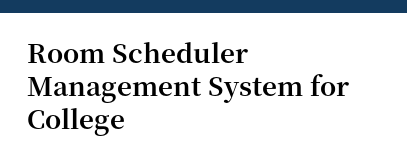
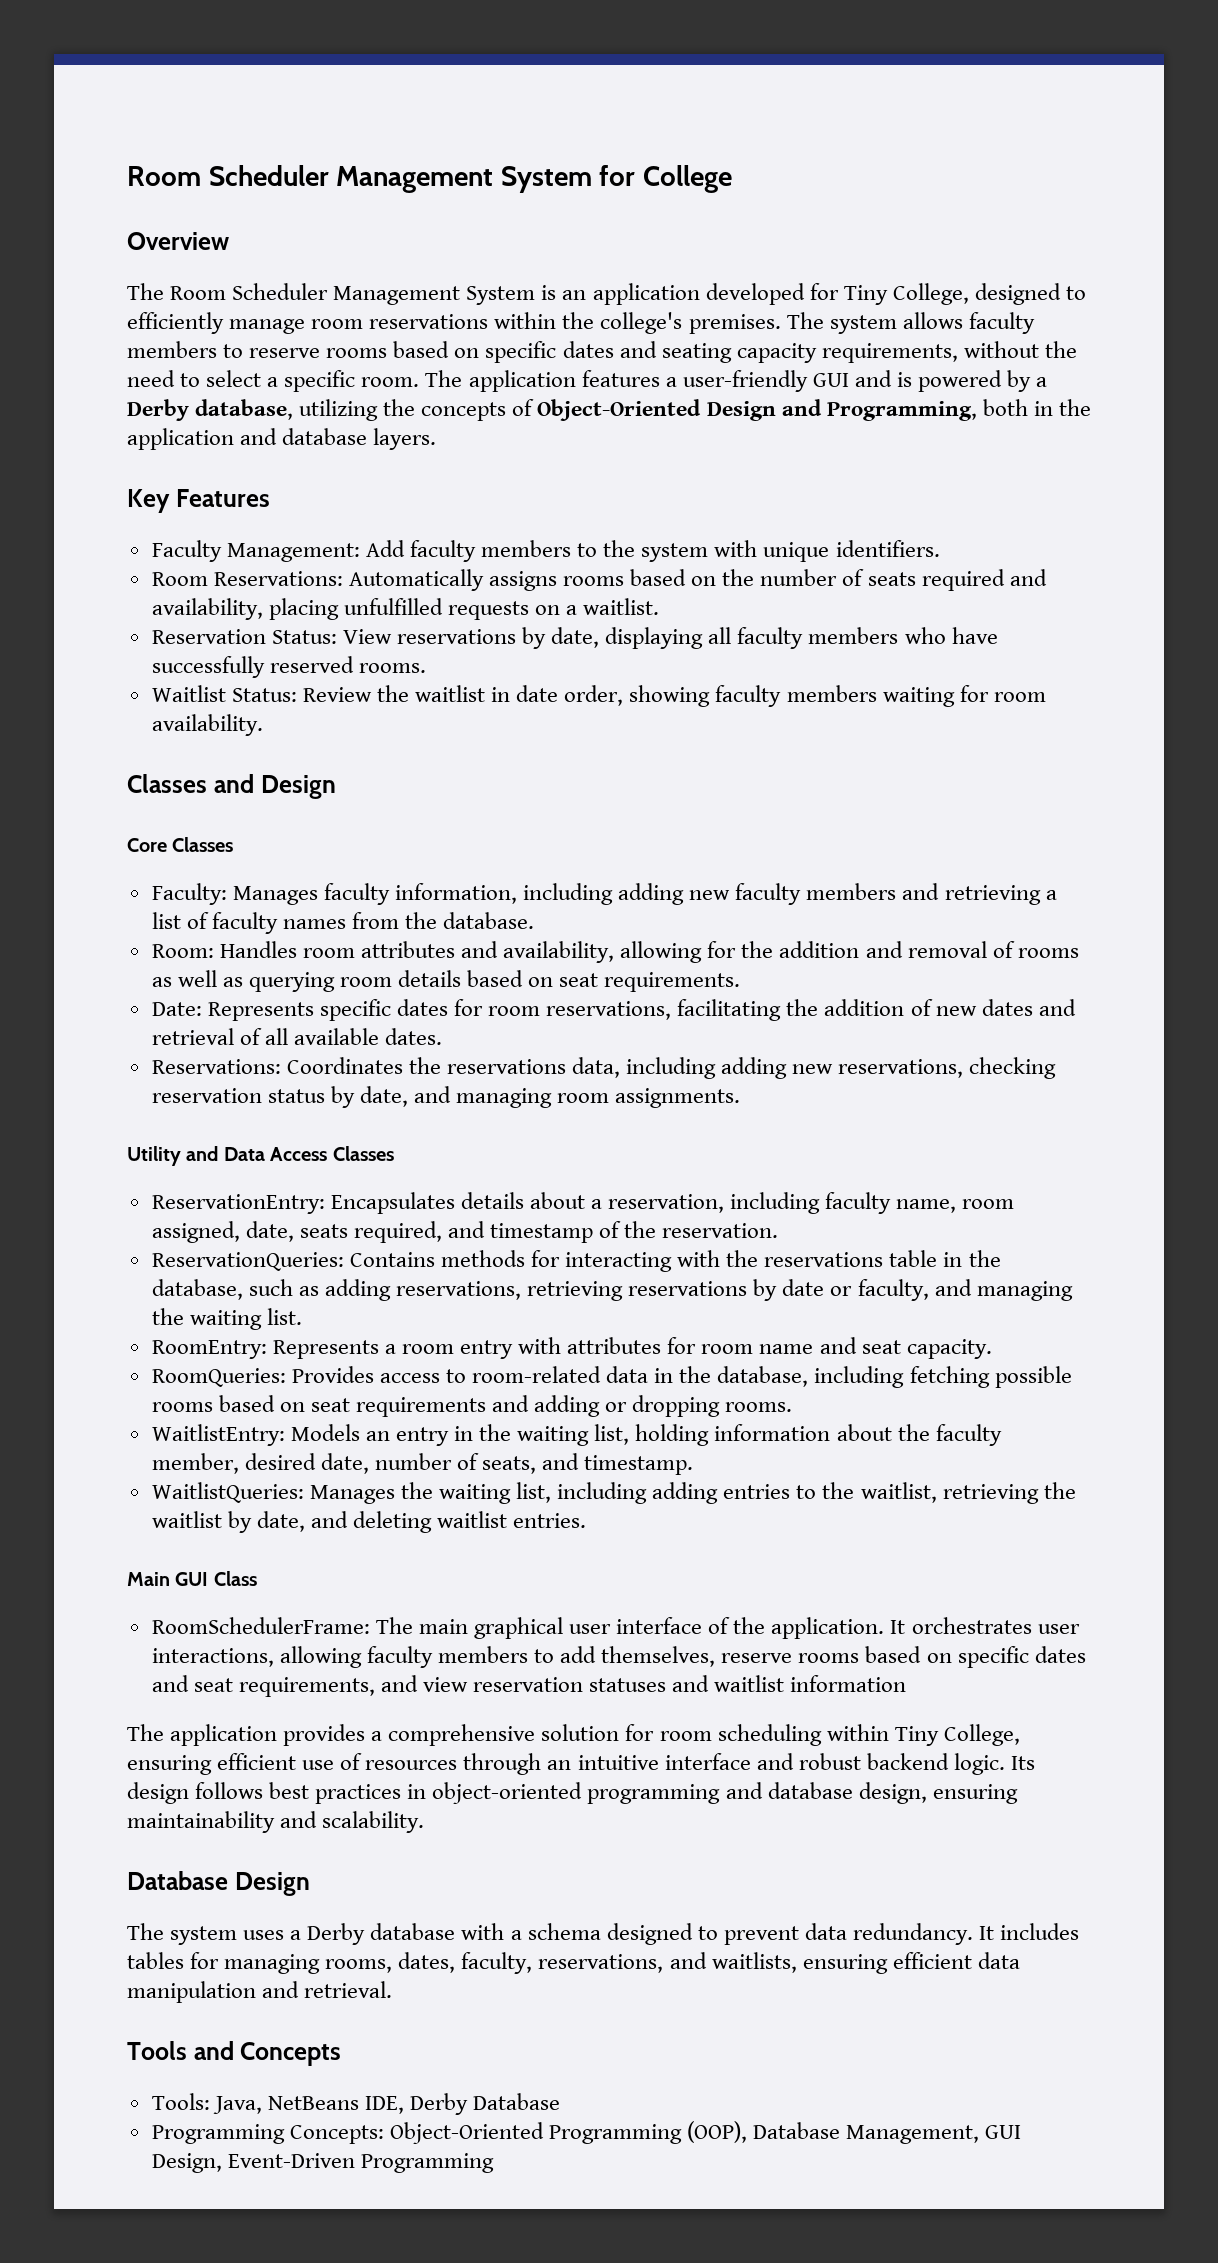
+ Overview
+ The Room Scheduler Management System is an application developed for Tiny College, designed to efficiently manage room reservations within the college's premises. The system allows faculty members to reserve rooms based on specific dates and seating capacity requirements, without the need to select a specific room. The application features a user-friendly GUI and is powered by a Derby database, utilizing the concepts of Object-Oriented Design and Programming, both in the application and database layers.
+ Key Features
+ Faculty Management: Add faculty members to the system with unique identifiers.
+ Room Reservations: Automatically assigns rooms based on the number of seats required and availability, placing unfulfilled requests on a waitlist.
+ Reservation Status: View reservations by date, displaying all faculty members who have successfully reserved rooms.
+ Waitlist Status: Review the waitlist in date order, showing faculty members waiting for room availability.
+ Classes and Design
+ Core Classes
+ Faculty: Manages faculty information, including adding new faculty members and retrieving a list of faculty names from the database.
+ Room: Handles room attributes and availability, allowing for the addition and removal of rooms as well as querying room details based on seat requirements.
+ Date: Represents specific dates for room reservations, facilitating the addition of new dates and retrieval of all available dates.
+ Reservations: Coordinates the reservations data, including adding new reservations, checking reservation status by date, and managing room assignments.
+ Utility and Data Access Classes
+ ReservationEntry: Encapsulates details about a reservation, including faculty name, room assigned, date, seats required, and timestamp of the reservation.
+ ReservationQueries: Contains methods for interacting with the reservations table in the database, such as adding reservations, retrieving reservations by date or faculty, and managing the waiting list.
+ RoomEntry: Represents a room entry with attributes for room name and seat capacity.
+ RoomQueries: Provides access to room-related data in the database, including fetching possible rooms based on seat requirements and adding or dropping rooms.
+ WaitlistEntry: Models an entry in the waiting list, holding information about the faculty member, desired date, number of seats, and timestamp.
+ WaitlistQueries: Manages the waiting list, including adding entries to the waitlist, retrieving the waitlist by date, and deleting waitlist entries.
+ Main GUI Class
+ RoomSchedulerFrame: The main graphical user interface of the application. It orchestrates user interactions, allowing faculty members to add themselves, reserve rooms based on specific dates and seat requirements, and view reservation statuses and waitlist information
+ The application provides a comprehensive solution for room scheduling within Tiny College, ensuring efficient use of resources through an intuitive interface and robust backend logic. Its design follows best practices in object-oriented programming and database design, ensuring maintainability and scalability.
+ Database Design
+ The system uses a Derby database with a schema designed to prevent data redundancy. It includes tables for managing rooms, dates, faculty, reservations, and waitlists, ensuring efficient data manipulation and retrieval.
+ Tools and Concepts
+ Tools: Java, NetBeans IDE, Derby Database
+ Programming Concepts: Object-Oriented Programming (OOP), Database Management, GUI Design, Event-Driven Programming

